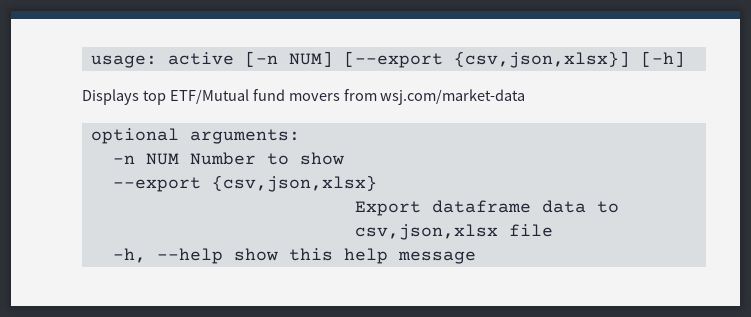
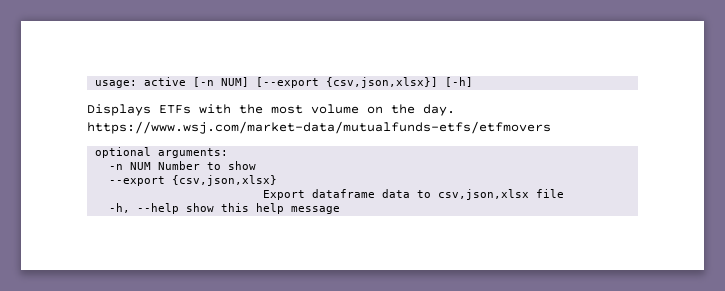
- Displays top ETF/Mutual fund movers from wsj.com/market-data
+ Displays ETFs with the most volume on the day. https://www.wsj.com/market-data/mutualfunds-etfs/etfmovers

